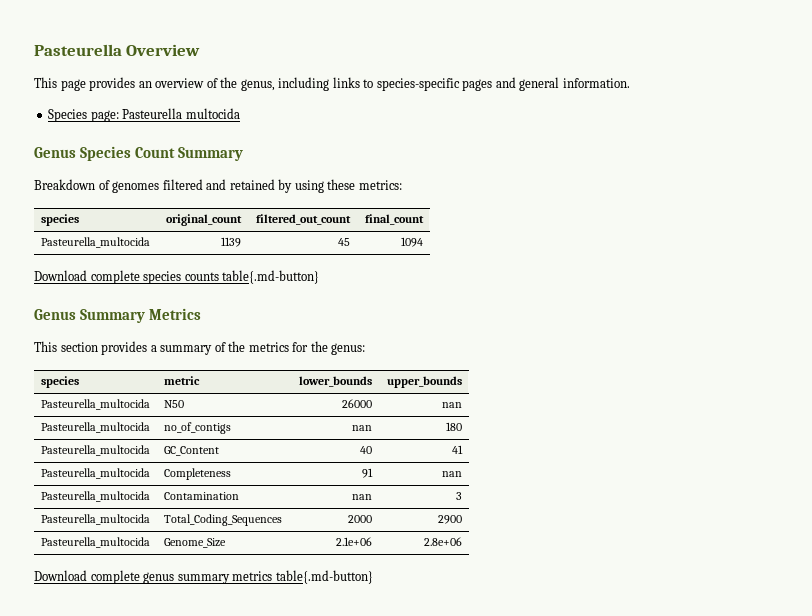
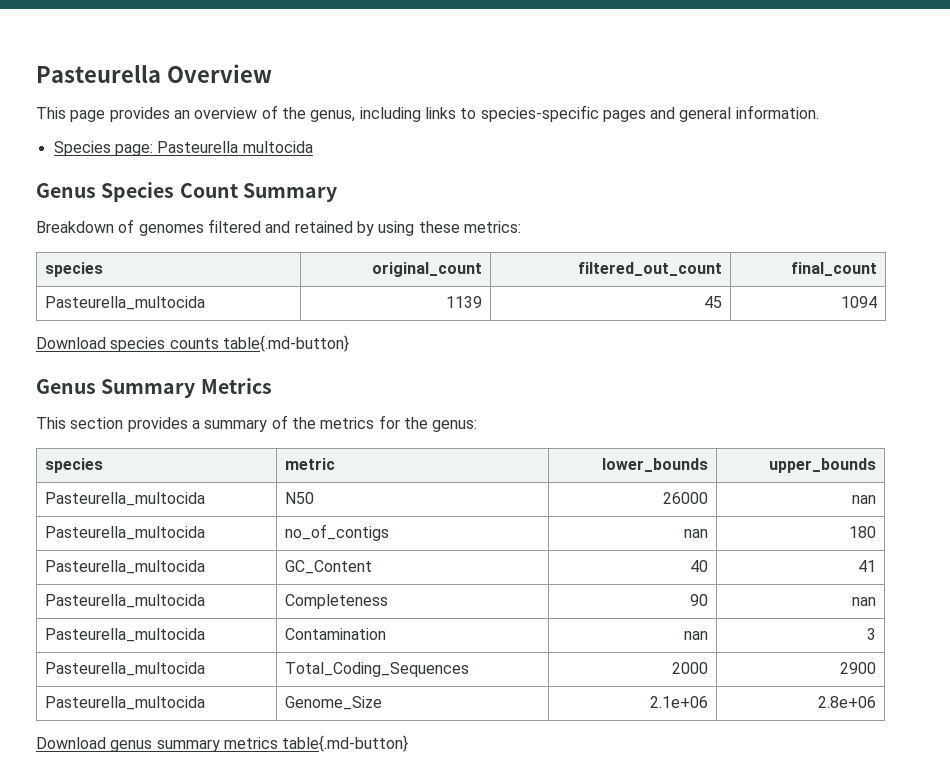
- Download complete species counts table{.md-button}
+ Download species counts table{.md-button}
- Pasteurella_multocida | Completeness | 91 | nan
+ Pasteurella_multocida | Completeness | 90 | nan
- Download complete genus summary metrics table{.md-button}
+ Download genus summary metrics table{.md-button}

